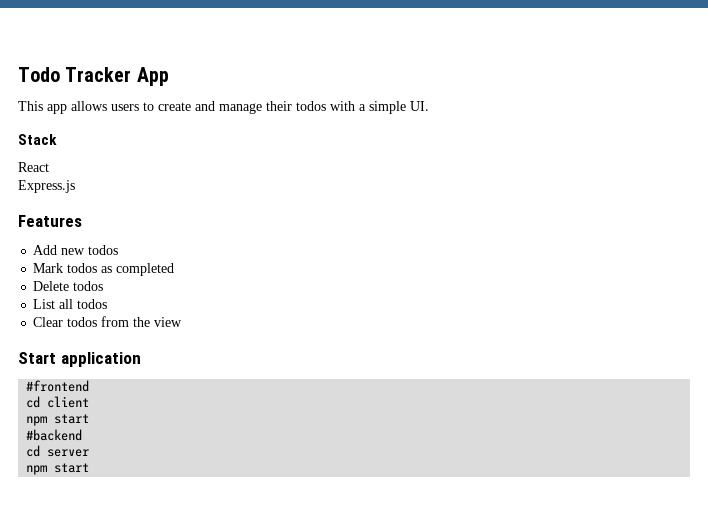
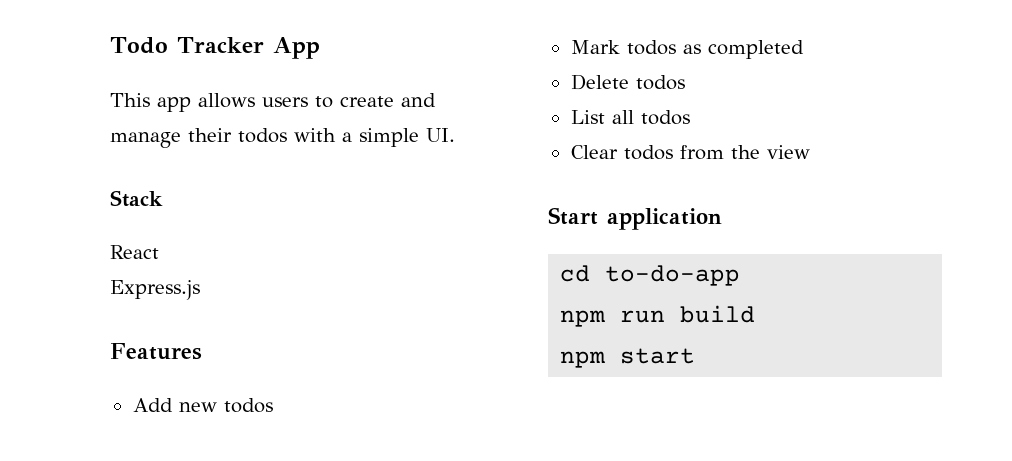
- #frontend
- cd client
- npm start
- #backend
- cd server
+ cd to-do-app
+ npm run build

